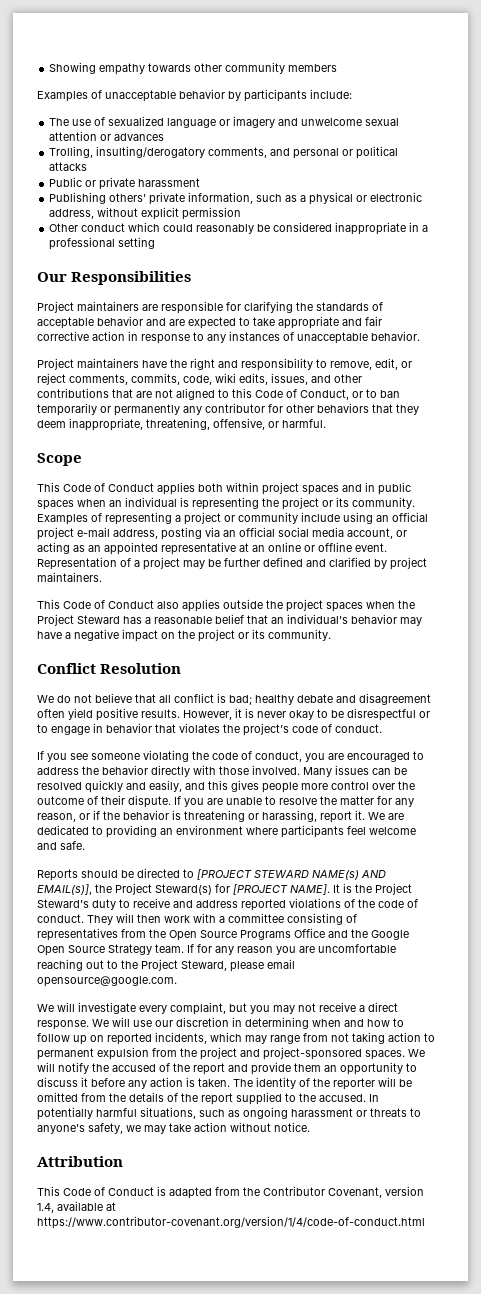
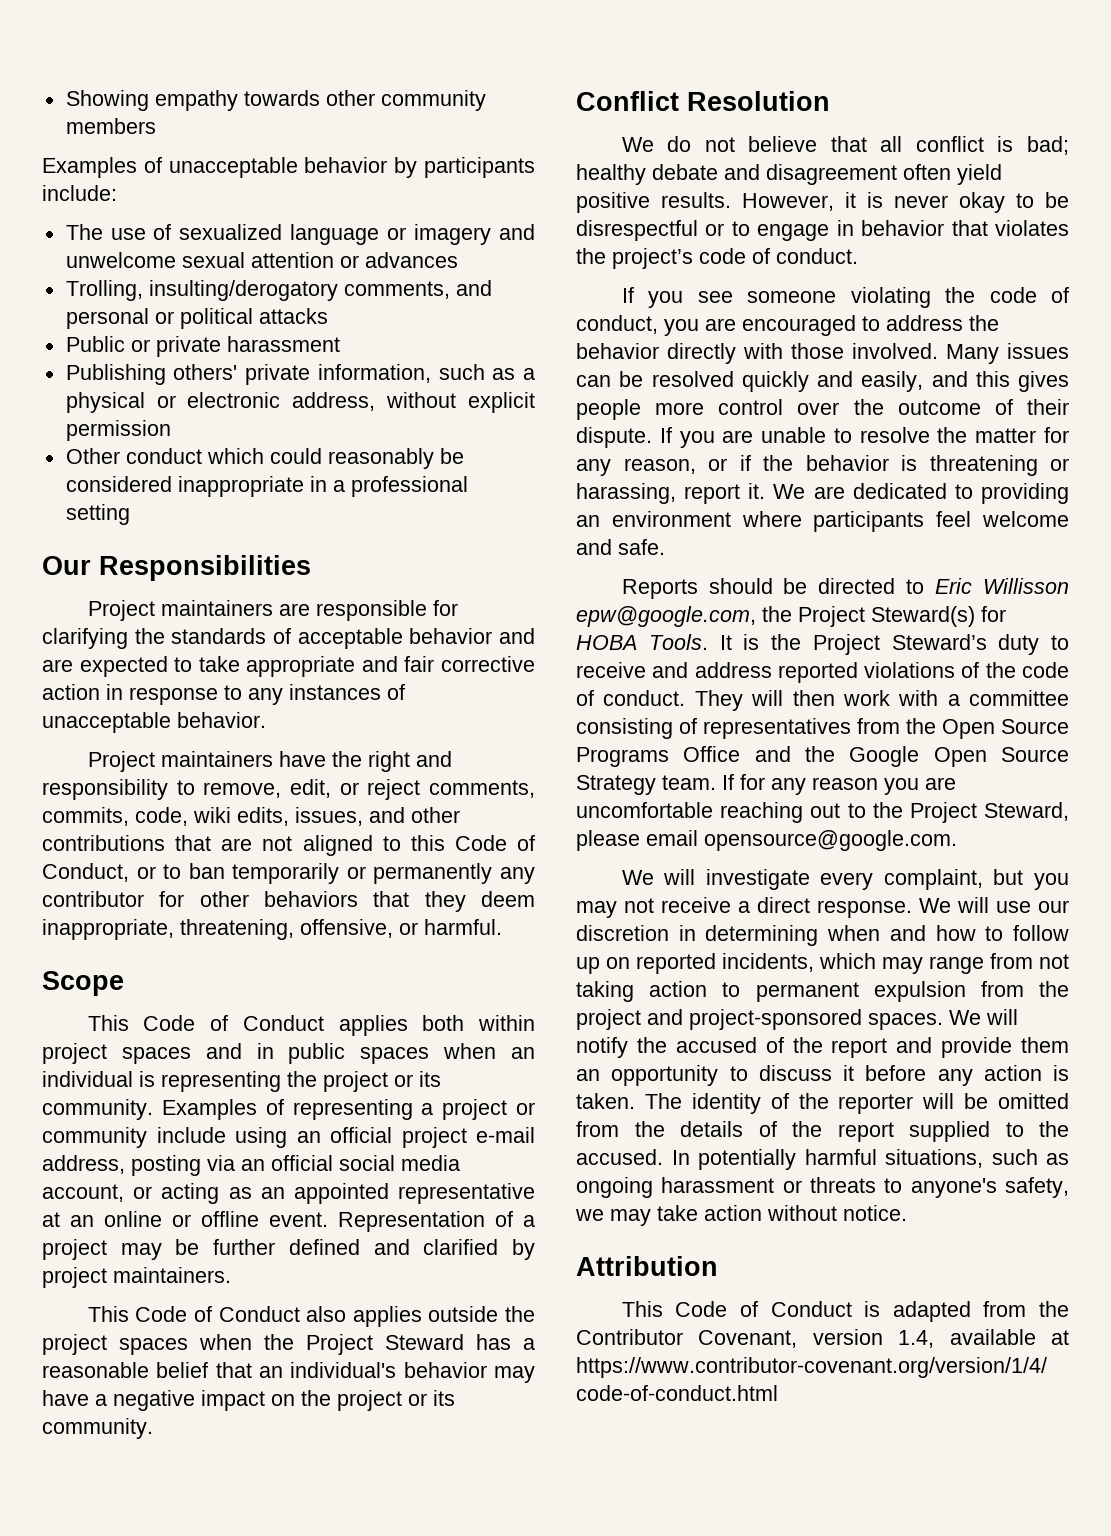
- Reports should be directed to [PROJECT STEWARD NAME(s) AND EMAIL(s)], the Project Steward(s) for [PROJECT NAME].
+ Reports should be directed to Eric Willisson epw@google.com, the Project Steward(s) for HOBA Tools.

